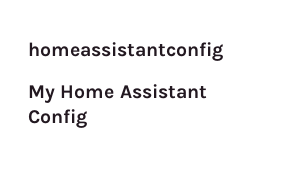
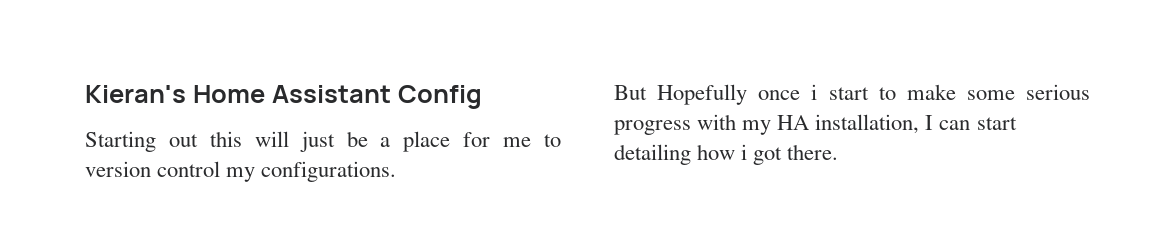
- homeassistantconfig
- My Home Assistant Config
+ Kieran's Home Assistant Config
+ Starting out this will just be a place for me to version control my configurations.
+ But Hopefully once i start to make some serious progress with my HA installation, I can start detailing how i got there.

